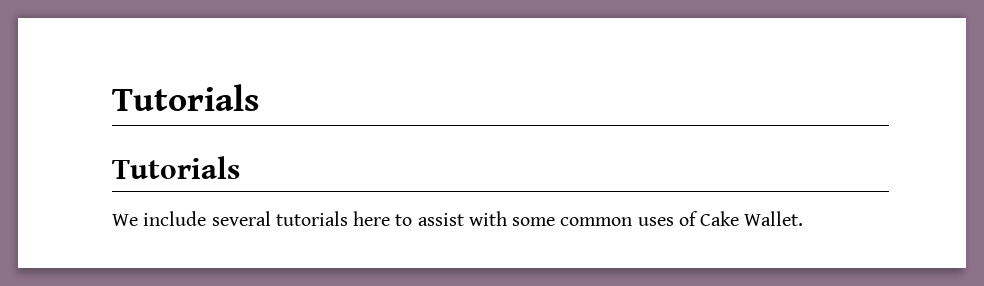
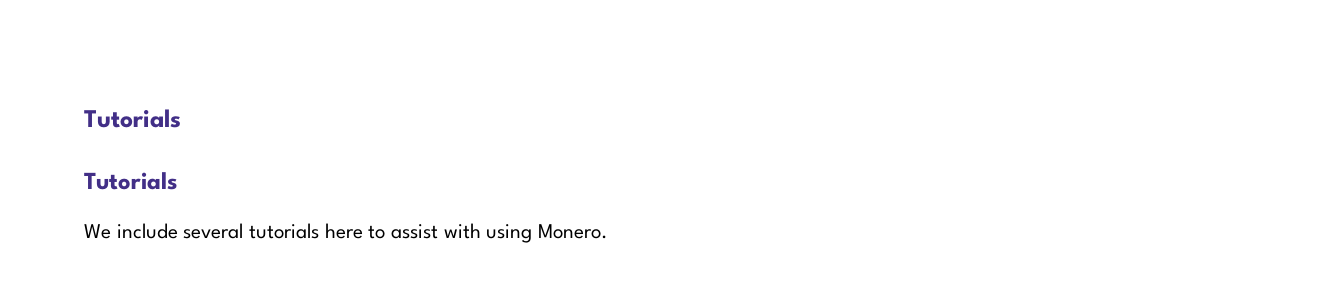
- We include several tutorials here to assist with some common uses of Cake Wallet.
+ We include several tutorials here to assist with using Monero.

